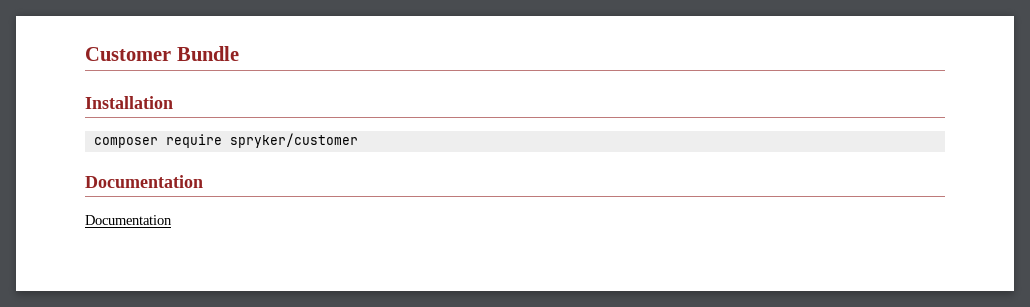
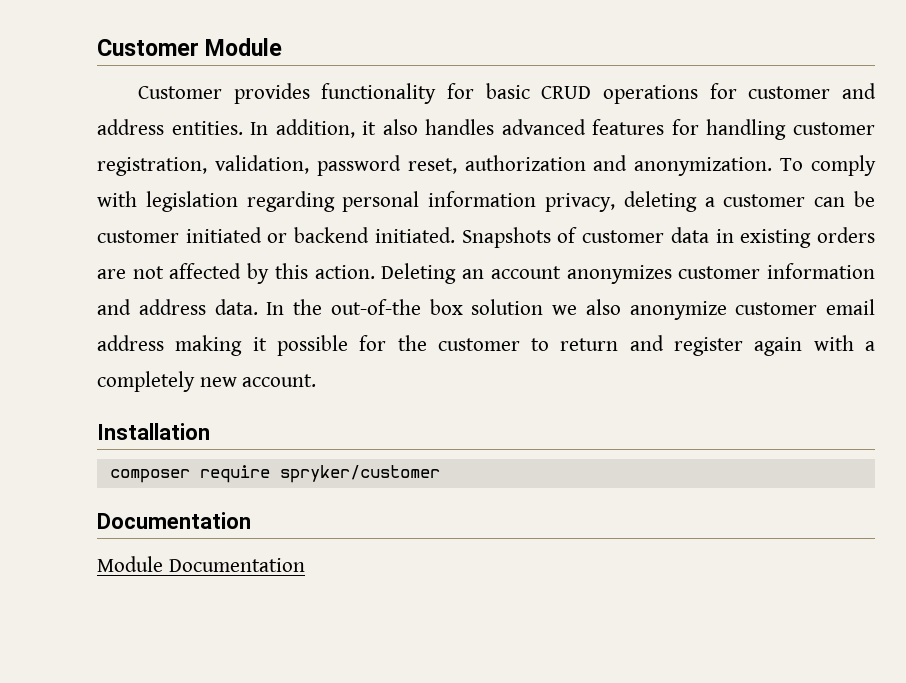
- Customer Bundle
+ Customer Module
+ Customer provides functionality for basic CRUD operations for customer and address entities. In addition, it also handles advanced features for handling customer registration, validation, password reset, authorization and anonymization. To comply with legislation regarding personal information privacy, deleting a customer can be customer initiated or backend initiated. Snapshots of customer data in existing orders are not affected by this action. Deleting an account anonymizes customer information and address data. In the out-of-the box solution we also anonymize customer email address making it possible for the customer to return and register again with a completely new account.
  composer require spryker/customer
  Documentation
- Documentation
+ Module Documentation

